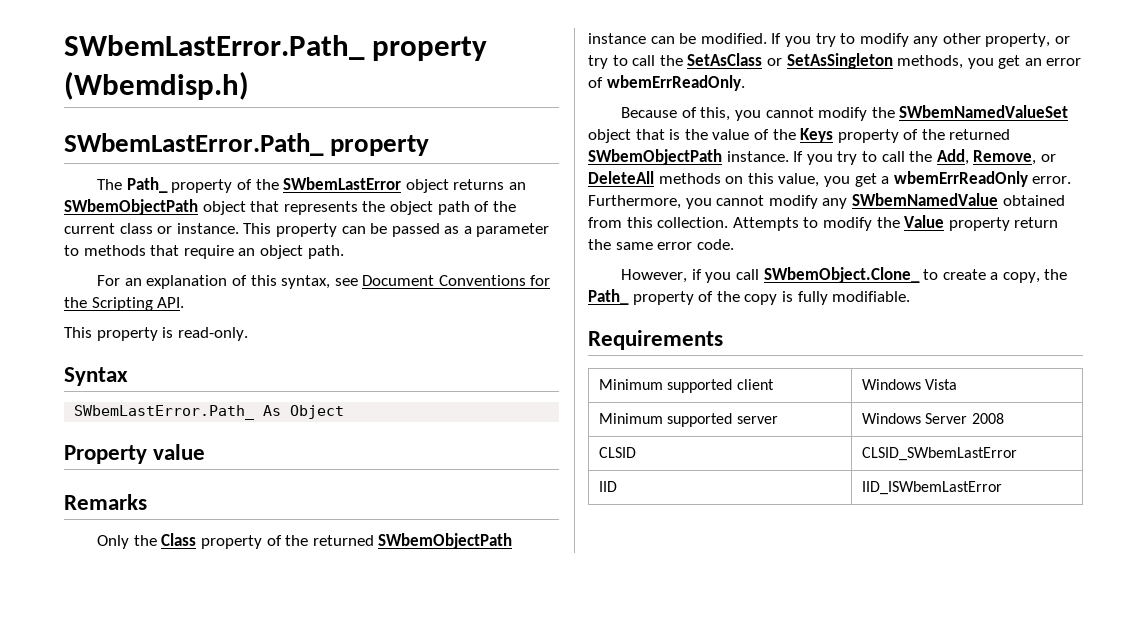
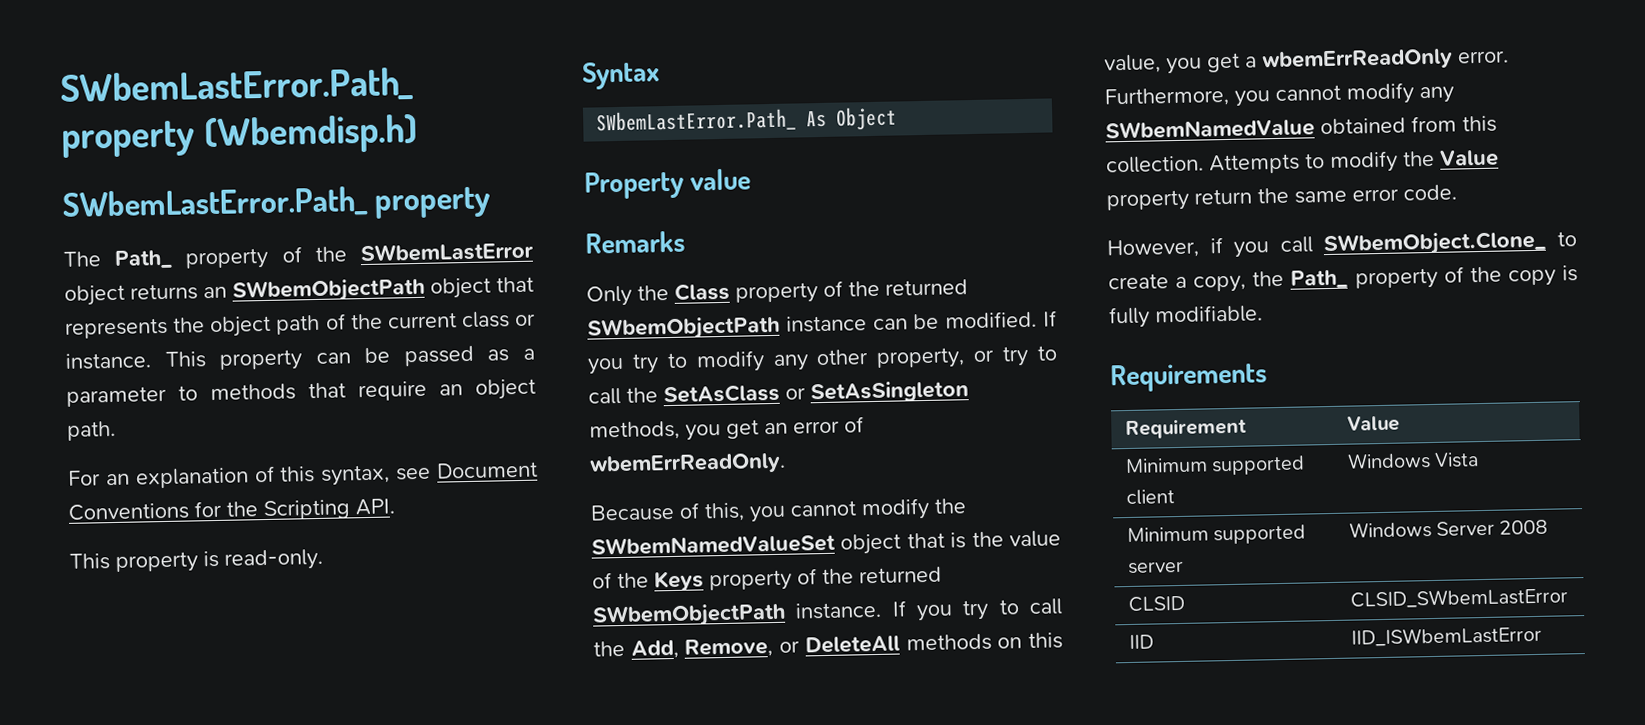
+ Requirement | Value

